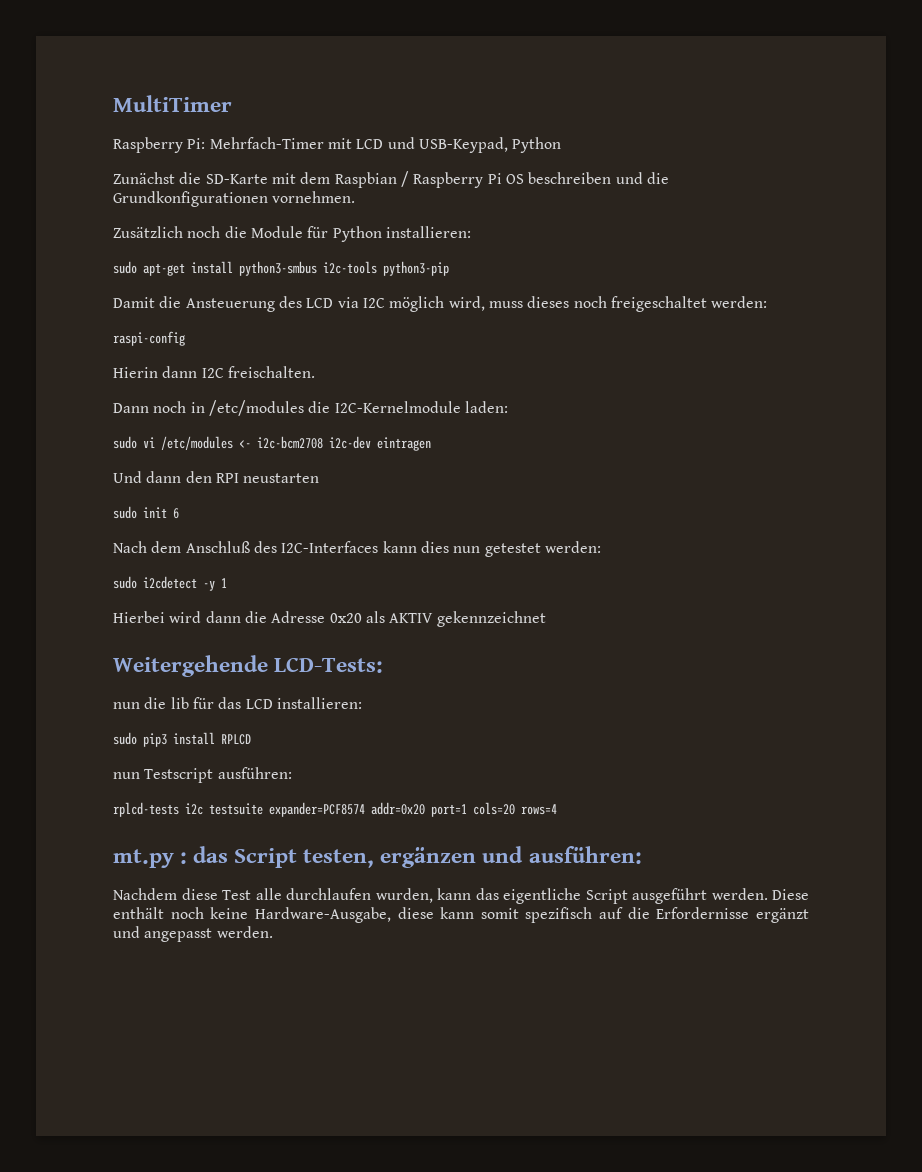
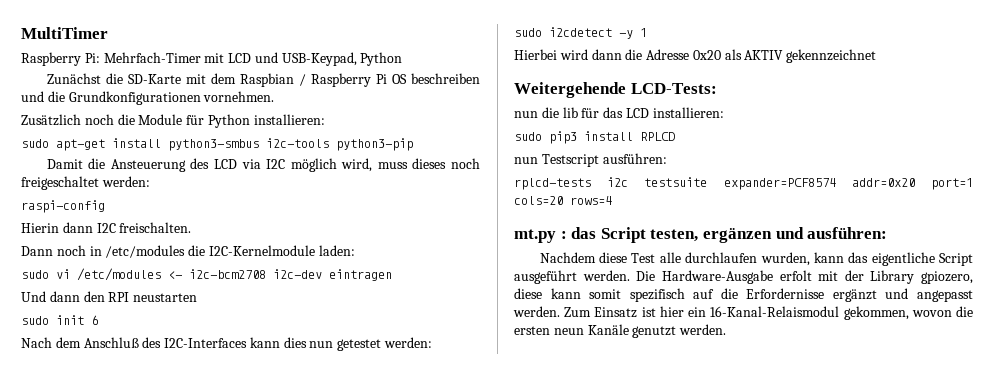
- Diese enthält noch keine Hardware-Ausgabe, diese kann somit spezifisch auf die Erfordernisse ergänzt und angepasst werden.
+ Die Hardware-Ausgabe erfolt mit der Library gpiozero, diese kann somit spezifisch auf die Erfordernisse ergänzt und angepasst werden.
+ Zum Einsatz ist hier ein 16-Kanal-Relaismodul gekommen, wovon die ersten neun Kanäle genutzt werden.

